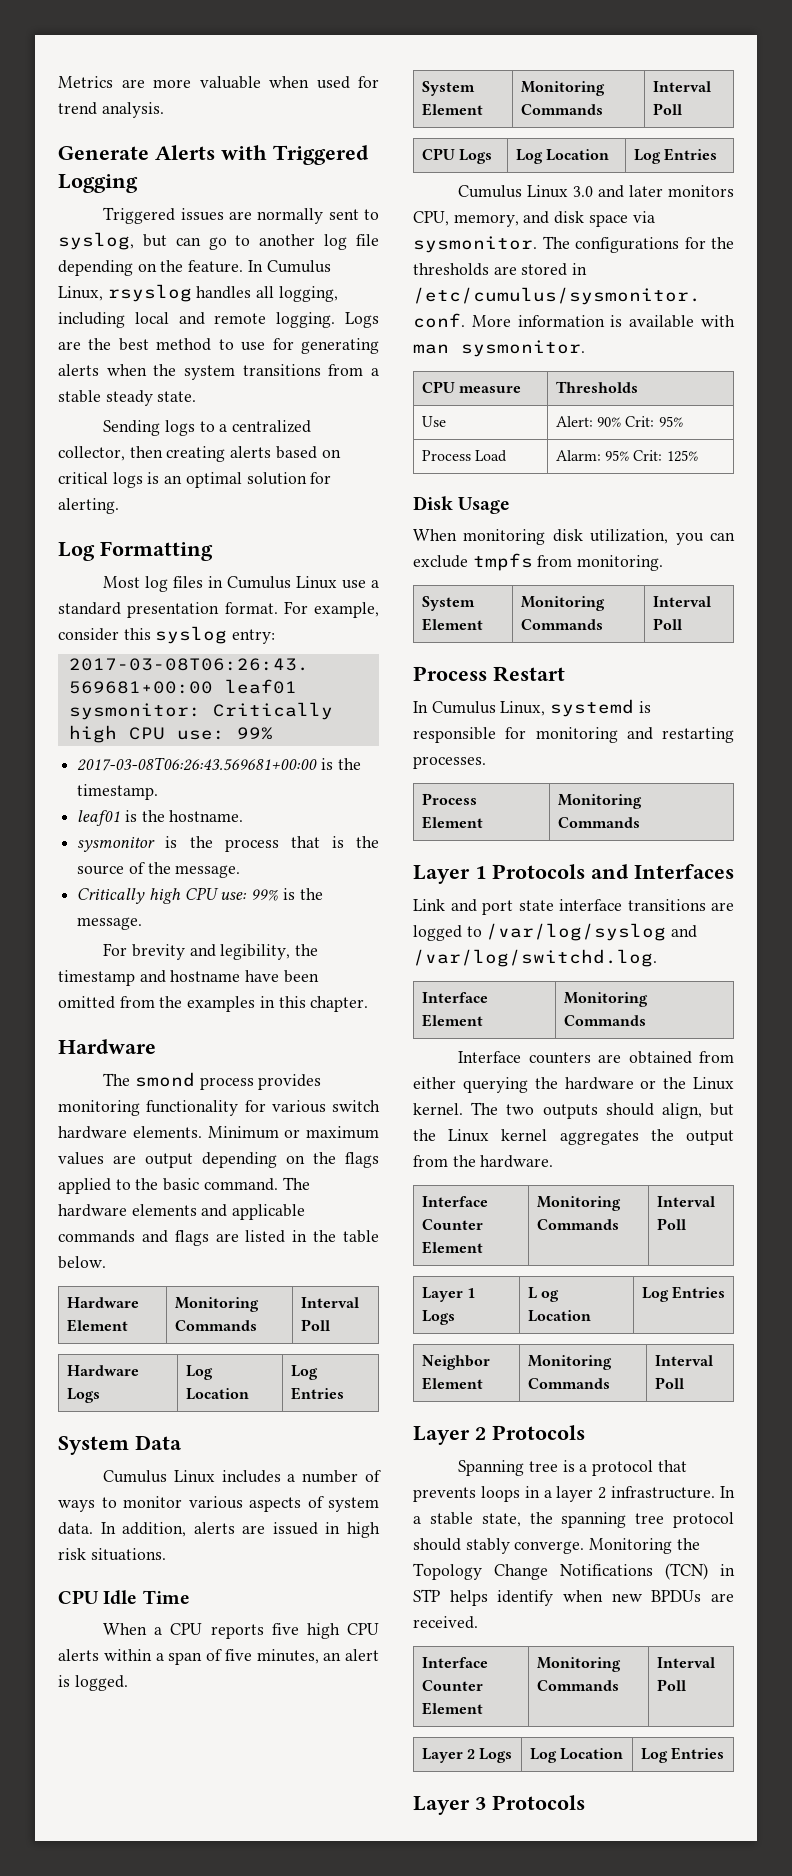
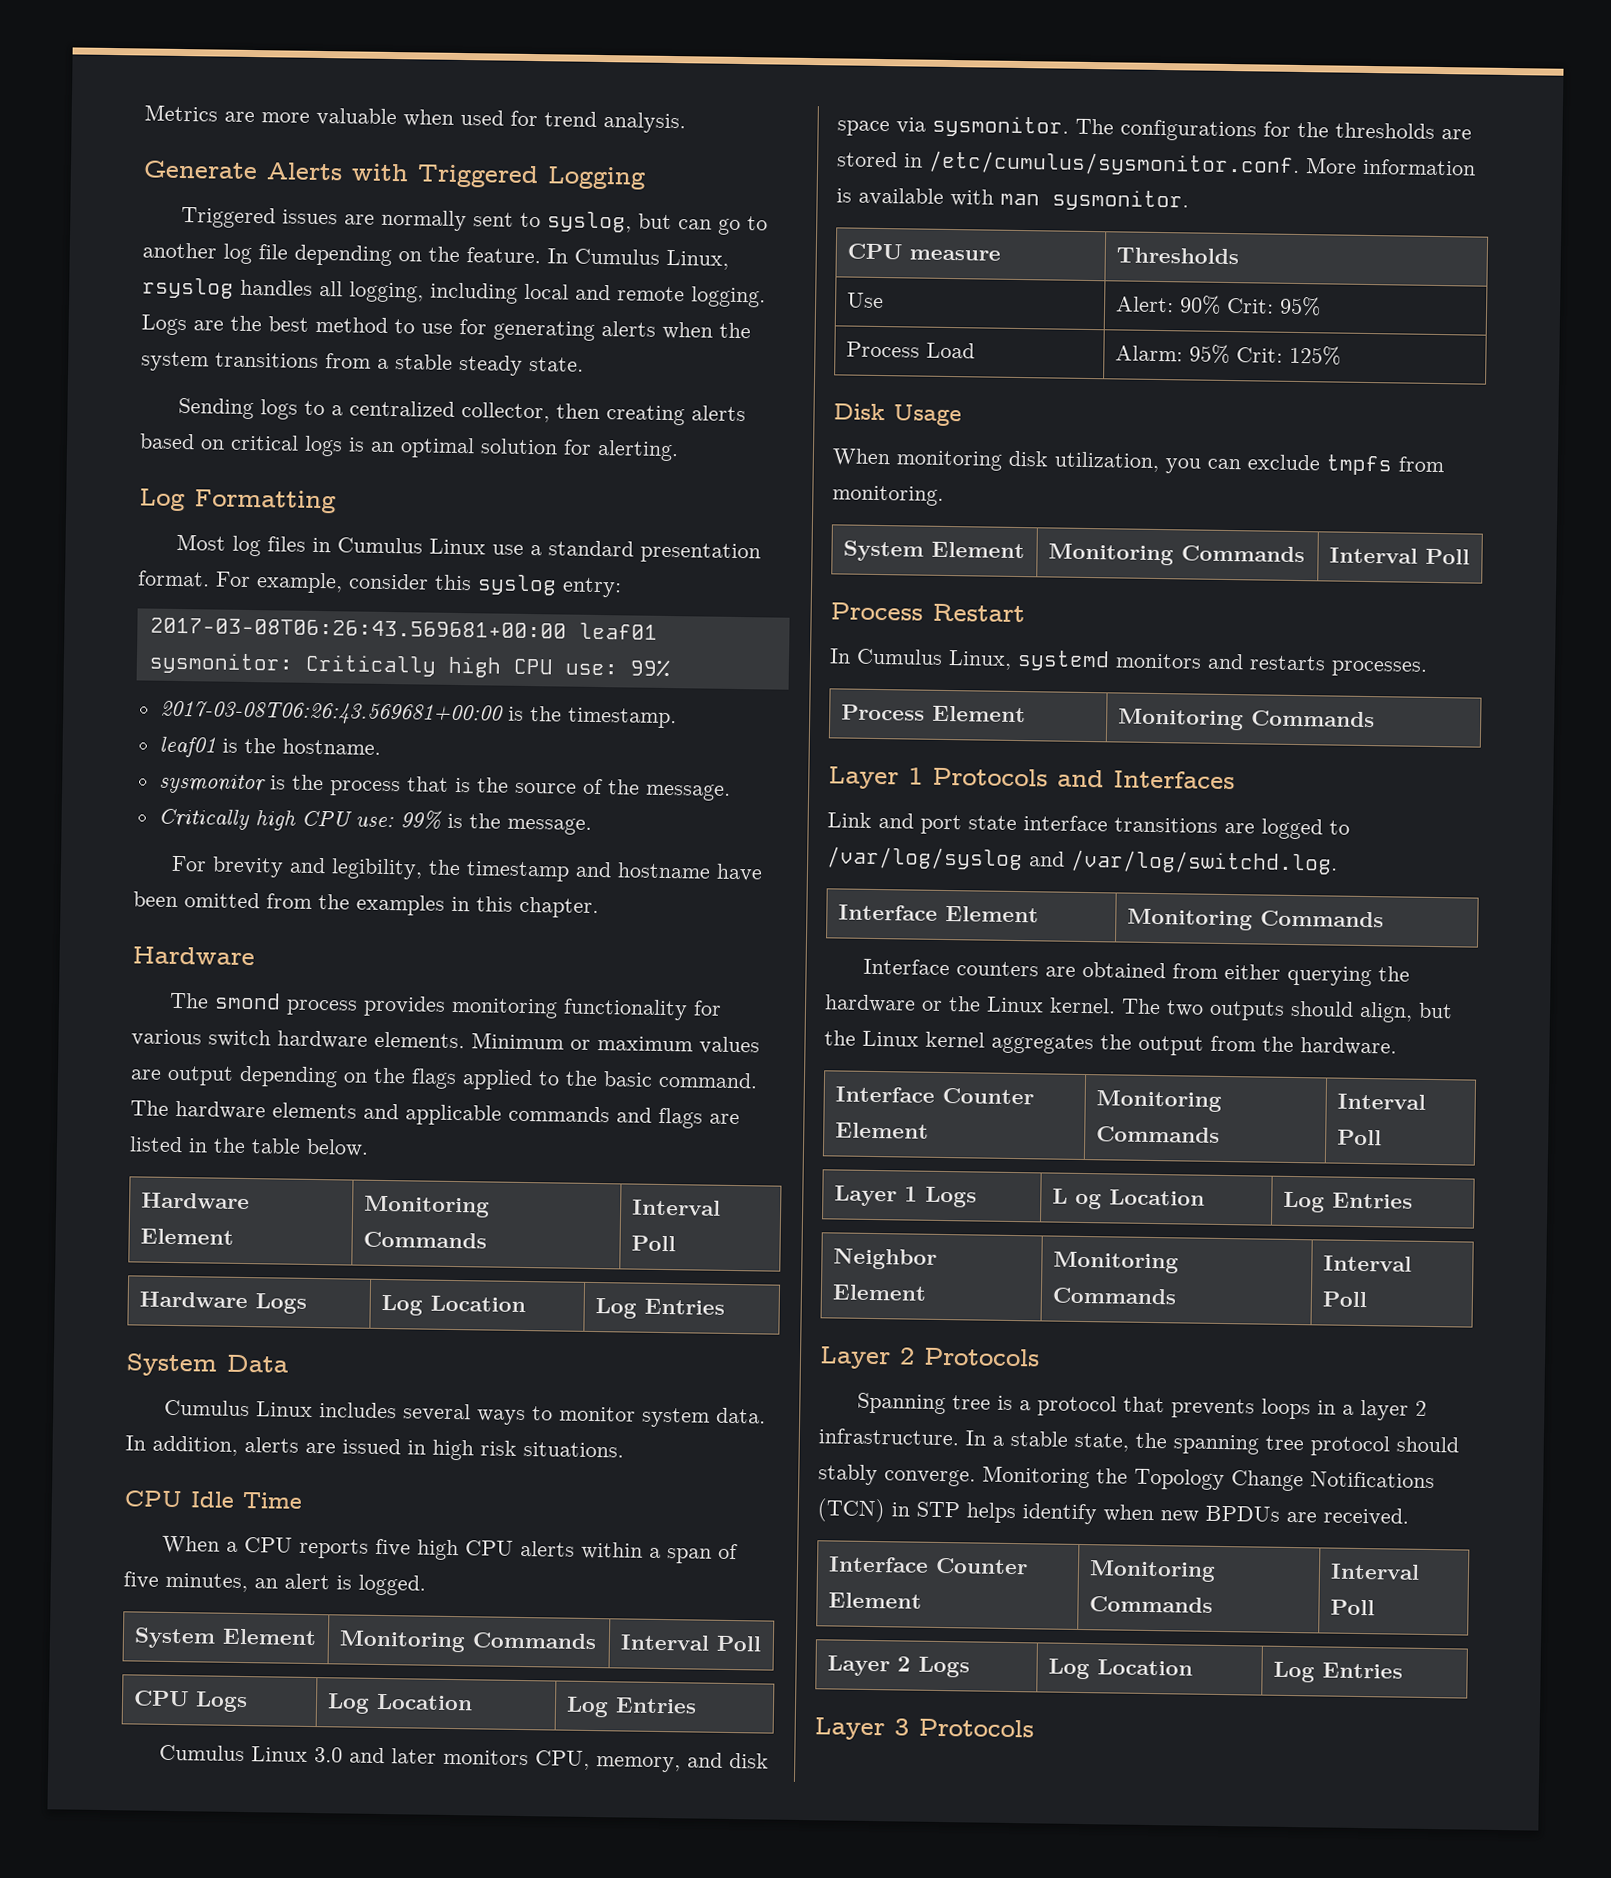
- Cumulus Linux includes a number of ways to monitor various aspects of system data.
+ Cumulus Linux includes several ways to monitor system data.
- In Cumulus Linux, systemd is responsible for monitoring and restarting processes.
+ In Cumulus Linux, systemd monitors and restarts processes.

